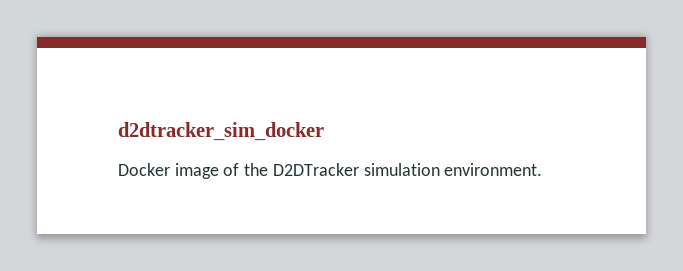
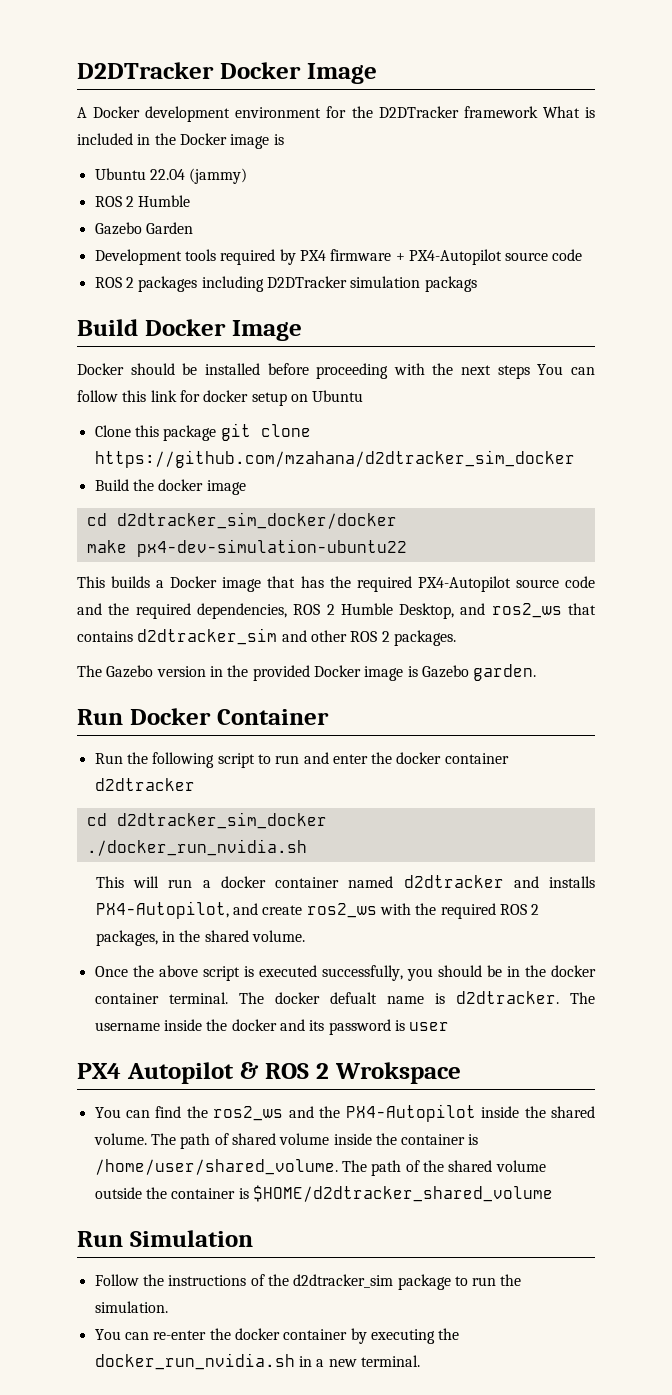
- d2dtracker_sim_docker
- Docker image of the D2DTracker simulation environment.
+ D2DTracker Docker Image
+ A Docker development environment for the D2DTracker framework What is included in the Docker image is
+ Ubuntu 22.04 (jammy)
+ ROS 2 Humble
+ Gazebo Garden
+ Development tools required by PX4 firmware + PX4-Autopilot source code
+ ROS 2 packages including D2DTracker simulation packags
+ Build Docker Image
+ Docker should be installed before proceeding with the next steps You can follow this link for docker setup on Ubuntu
+ Clone this package git clone https://github.com/mzahana/d2dtracker_sim_docker
+ Build the docker image
+ cd d2dtracker_sim_docker/docker
+ make px4-dev-simulation-ubuntu22
+ This builds a Docker image that has the required PX4-Autopilot source code and the required dependencies, ROS 2 Humble Desktop, and ros2_ws that contains d2dtracker_sim and other ROS 2 packages.
+ The Gazebo version in the provided Docker image is Gazebo garden.
+ Run Docker Container
+ Run the following script to run and enter the docker container d2dtracker
+ cd d2dtracker_sim_docker
+ ./docker_run_nvidia.sh
+ This will run a docker container named d2dtracker and installs PX4-Autopilot, and create ros2_ws with the required ROS 2 packages, in the shared volume.
+ Once the above script is executed successfully, you should be in the docker container terminal. The docker defualt name is d2dtracker. The username inside the docker and its password is user
+ PX4 Autopilot & ROS 2 Wrokspace
+ You can find the ros2_ws and the PX4-Autopilot inside the shared volume. The path of shared volume inside the container is /home/user/shared_volume. The path of the shared volume outside the container is $HOME/d2dtracker_shared_volume
+ Run Simulation
+ Follow the instructions of the d2dtracker_sim package to run the simulation.
+ You can re-enter the docker container by executing the docker_run_nvidia.sh in a new terminal.

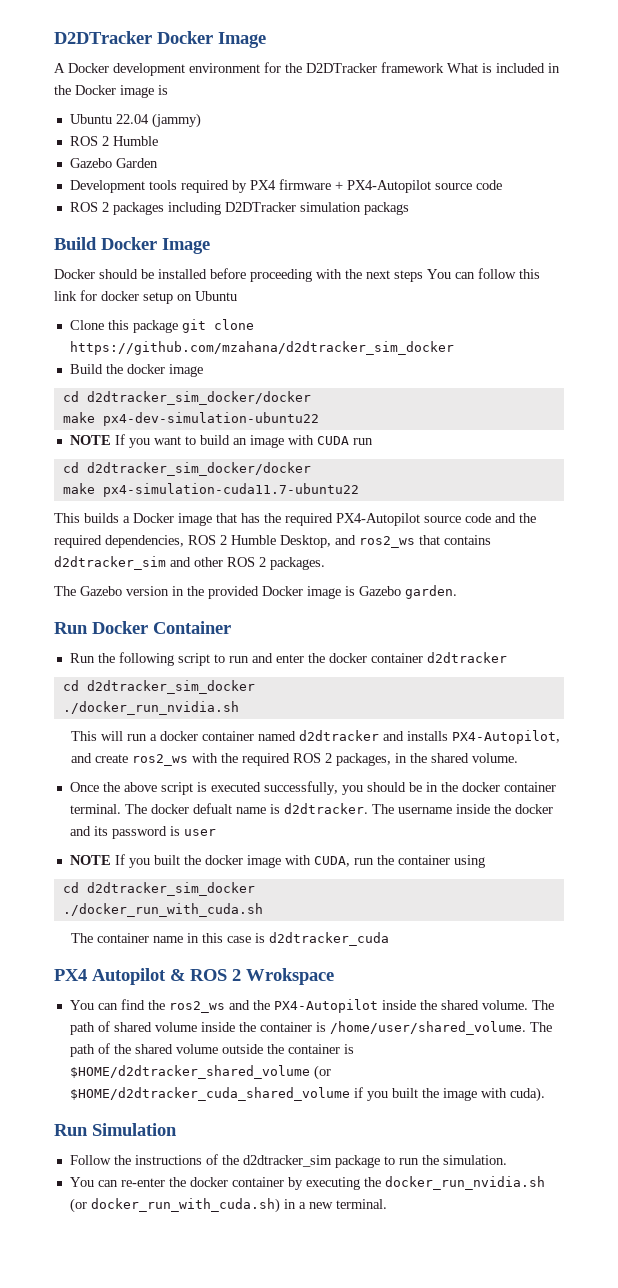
+ NOTE If you want to build an image with CUDA run
+ cd d2dtracker_sim_docker/docker
+ make px4-simulation-cuda11.7-ubuntu22
+ NOTE If you built the docker image with CUDA, run the container using
+ cd d2dtracker_sim_docker
+ ./docker_run_with_cuda.sh
+ The container name in this case is d2dtracker_cuda
- The path of the shared volume outside the container is $HOME/d2dtracker_shared_volume
+ The path of the shared volume outside the container is $HOME/d2dtracker_shared_volume (or $HOME/d2dtracker_cuda_shared_volume if you built the image with cuda).
- You can re-enter the docker container by executing the docker_run_nvidia.sh in a new terminal.
+ You can re-enter the docker container by executing the docker_run_nvidia.sh (or docker_run_with_cuda.sh) in a new terminal.

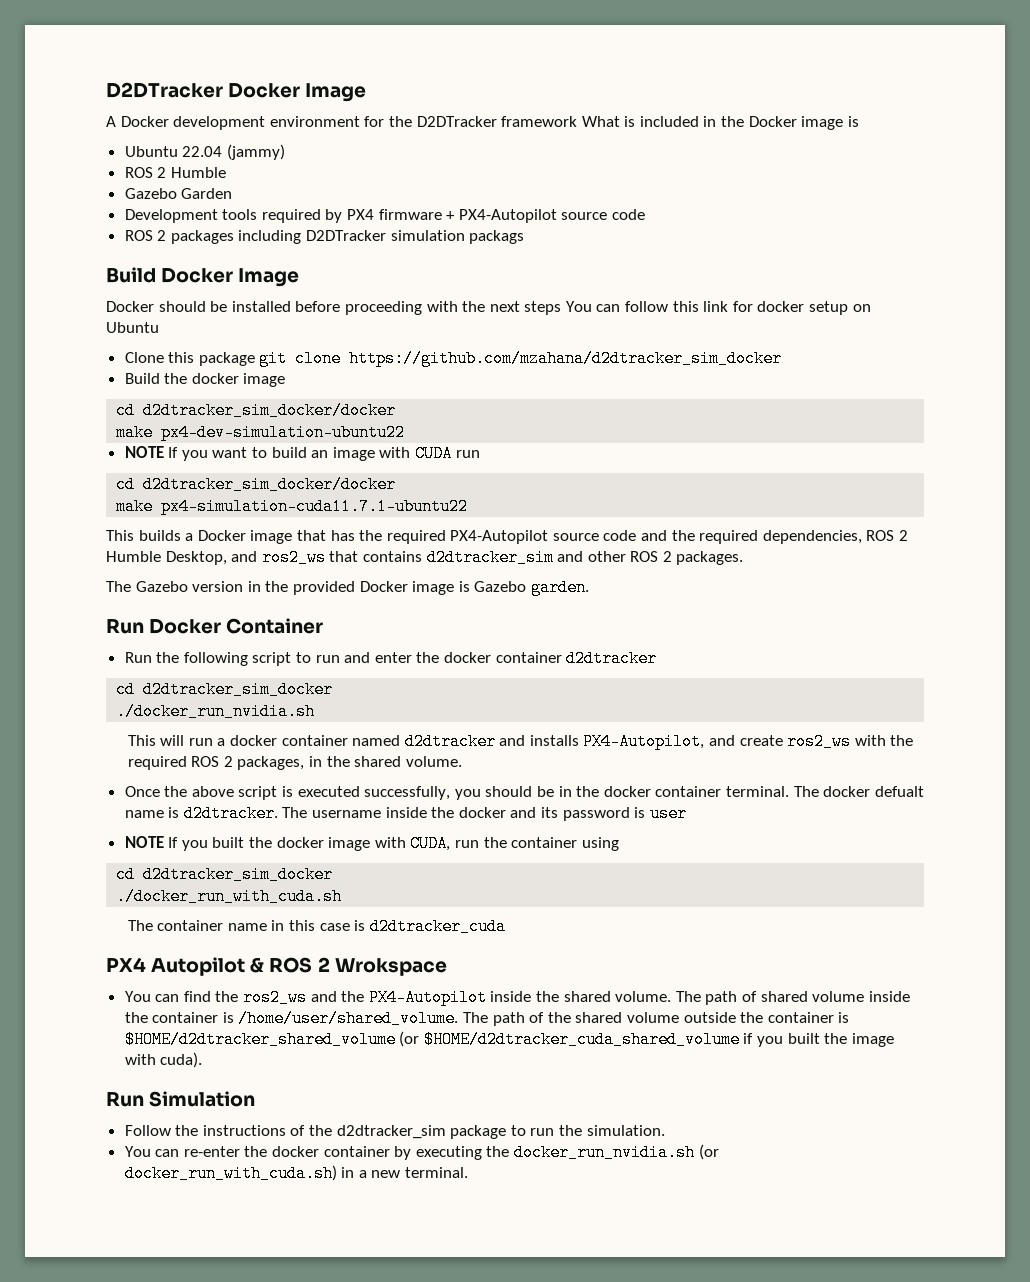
- make px4-simulation-cuda11.7-ubuntu22
+ make px4-simulation-cuda11.7.1-ubuntu22

